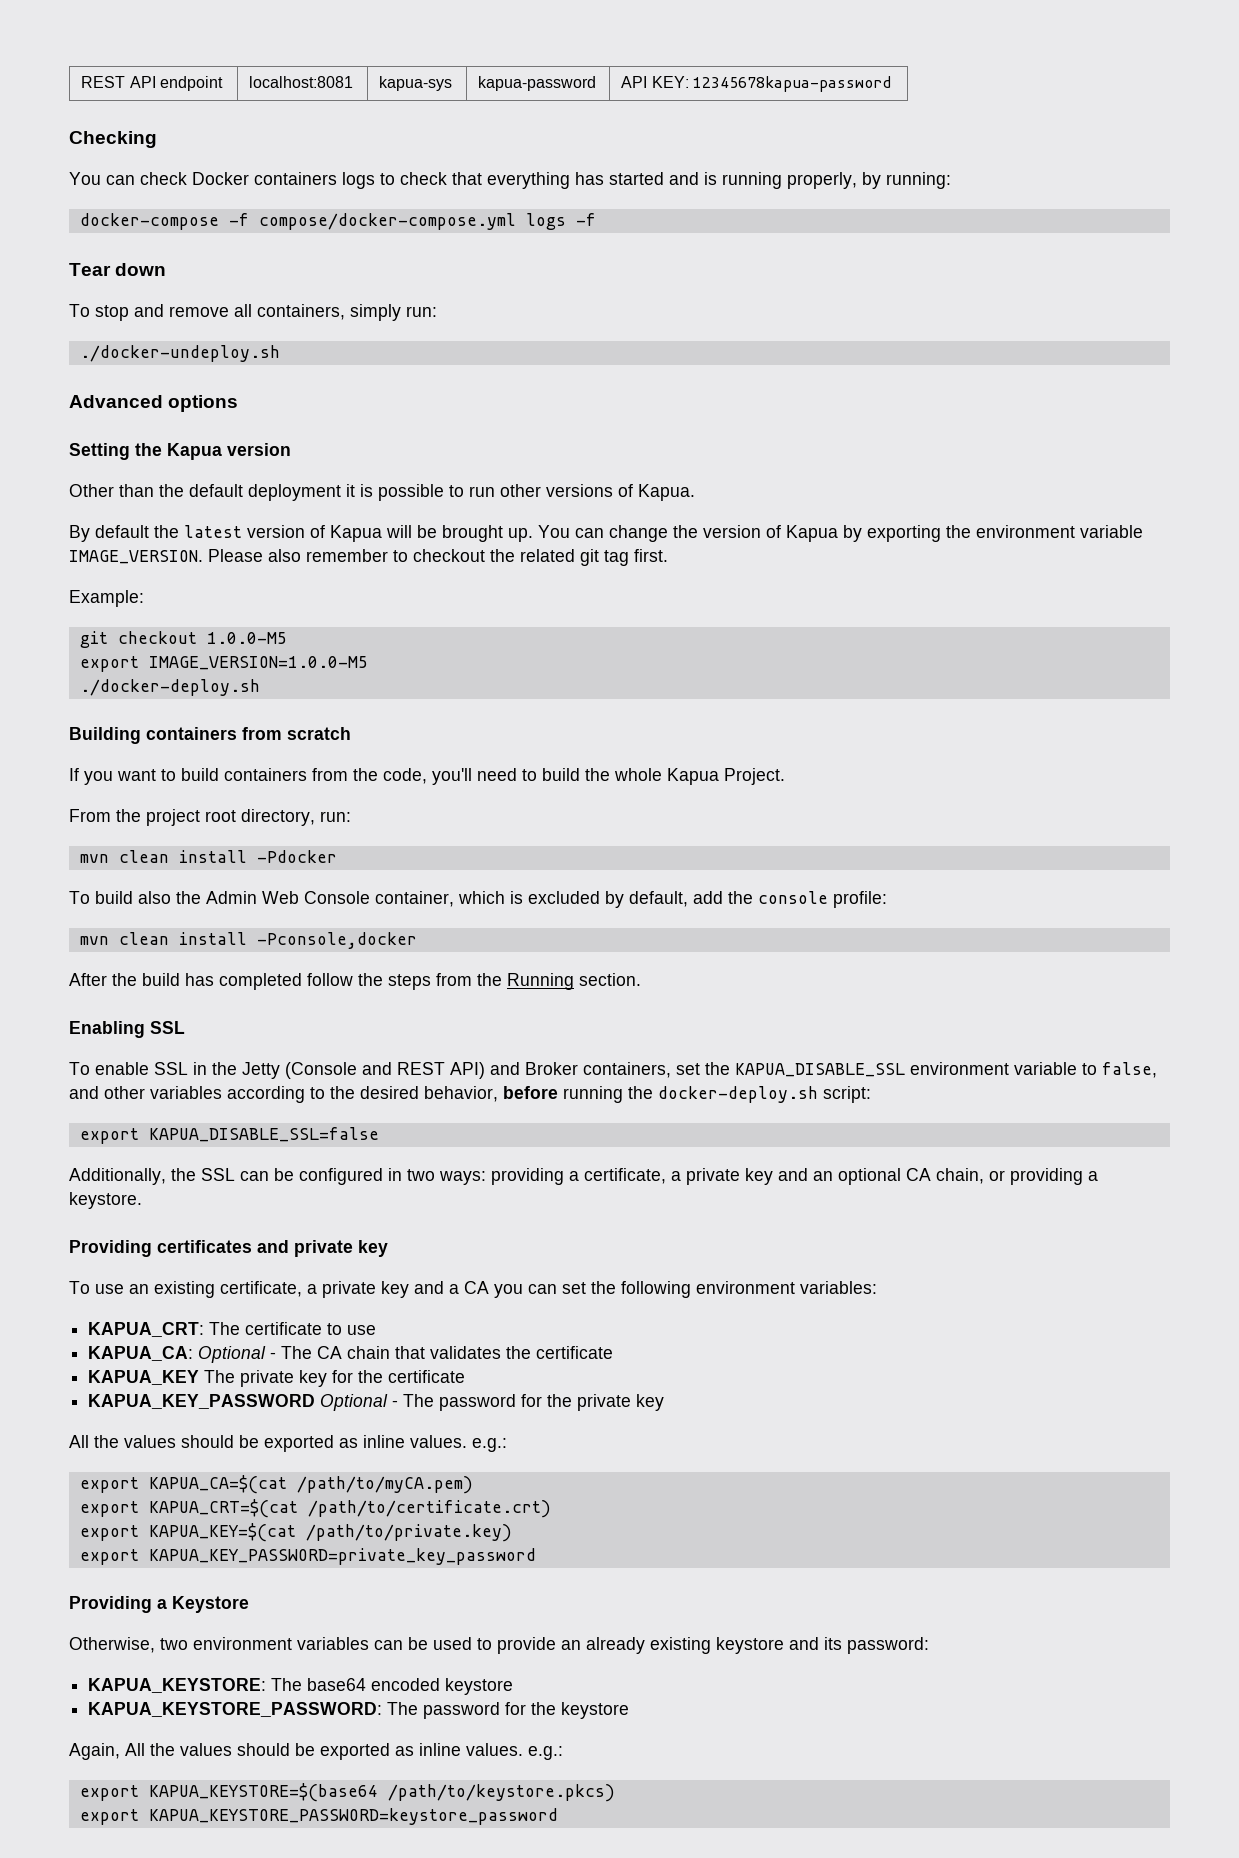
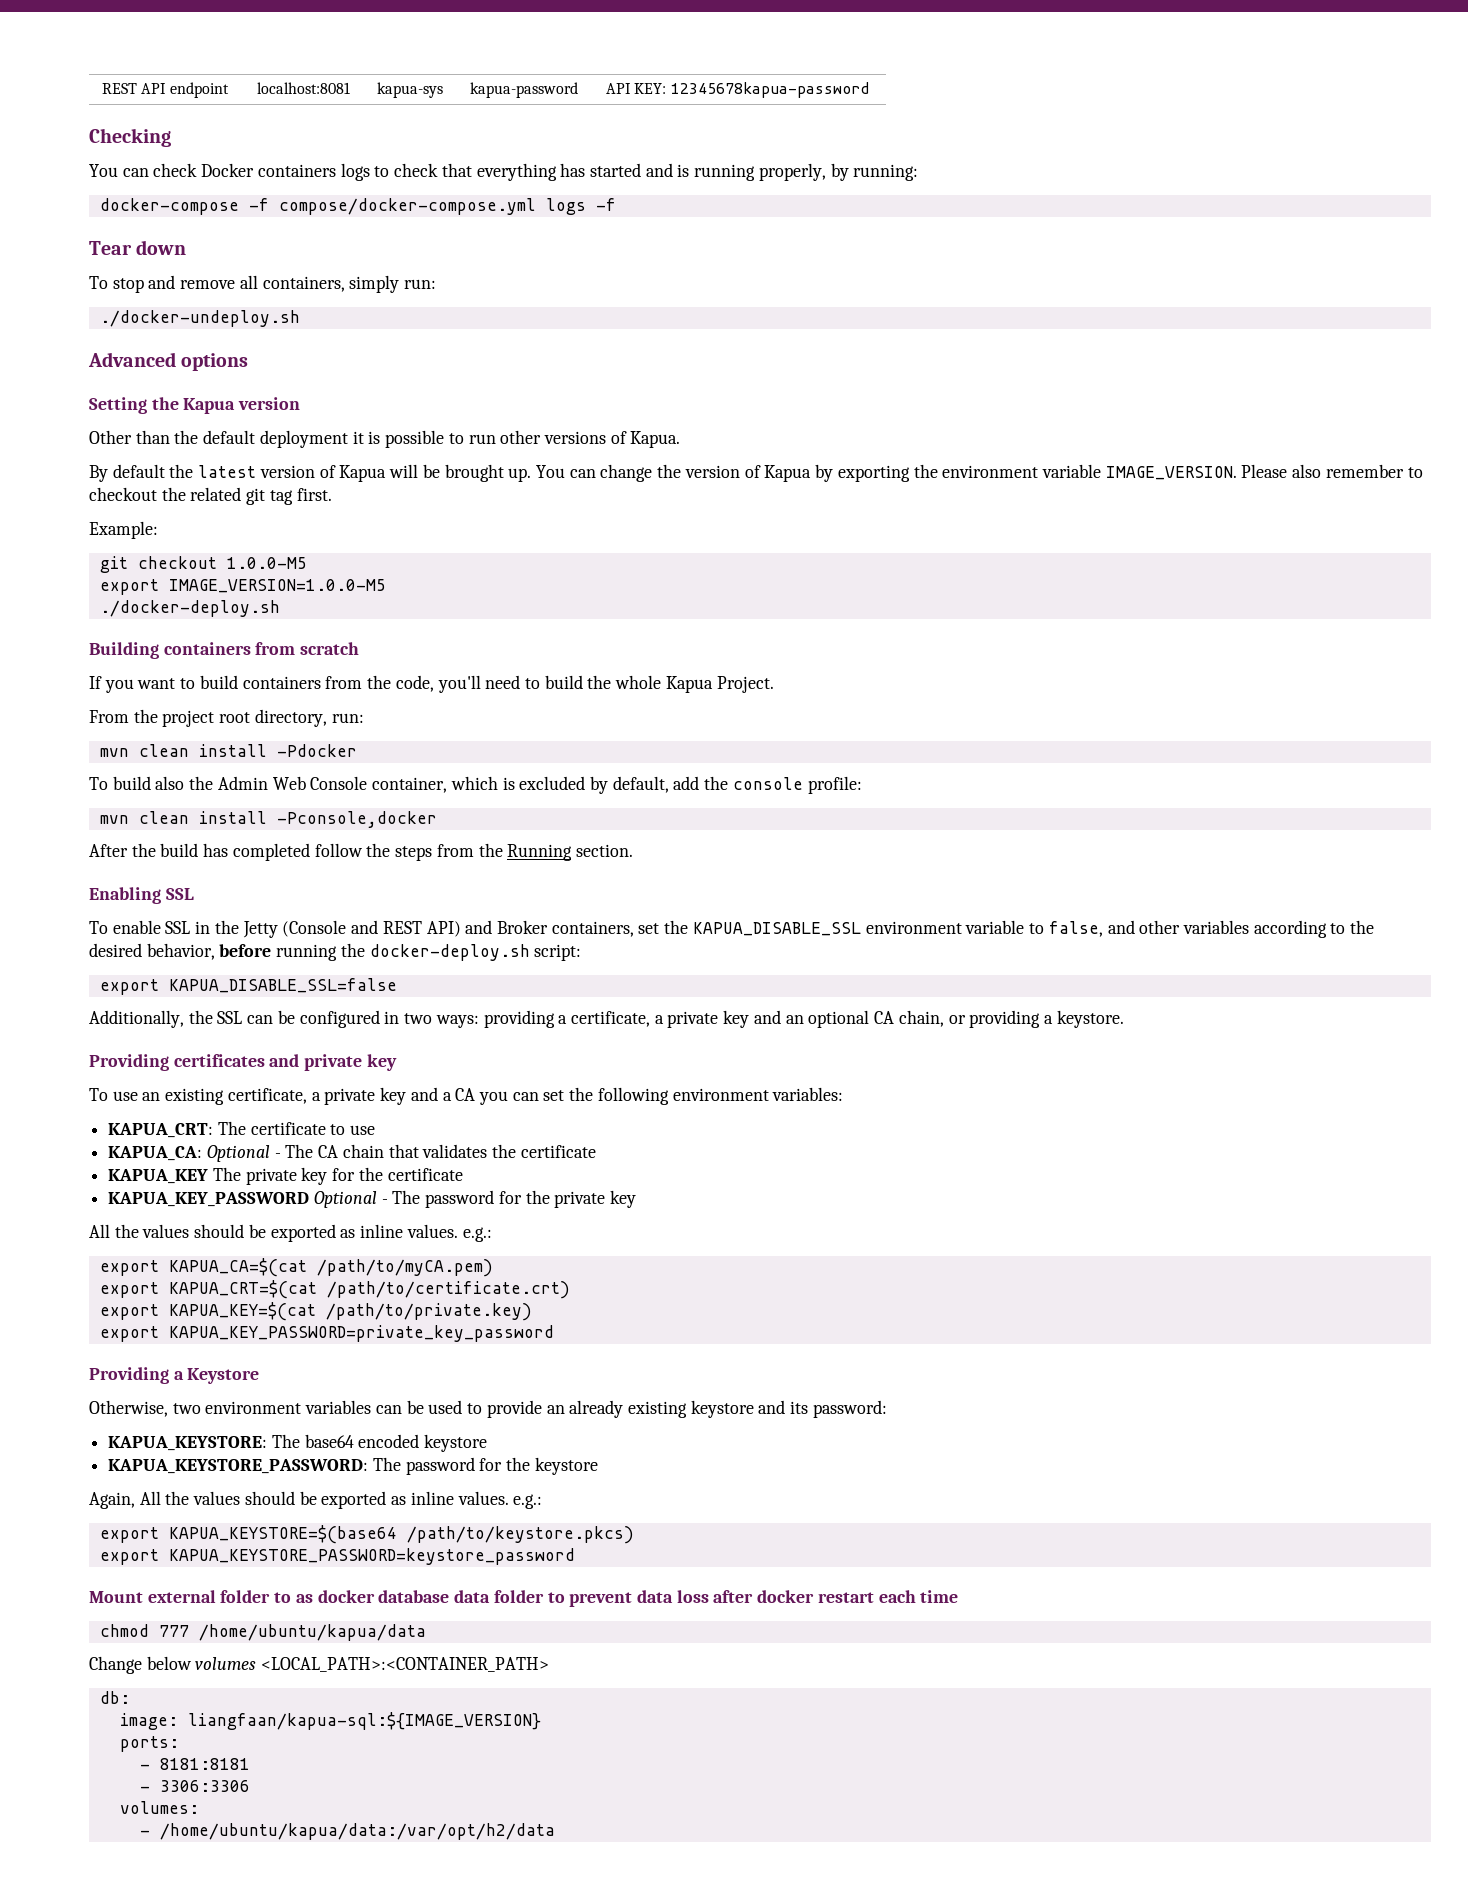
+ Mount external folder to as docker database data folder to prevent data loss after docker restart each time
+ chmod 777 /home/ubuntu/kapua/data
+ Change below volumes <LOCAL_PATH>:<CONTAINER_PATH>
+ db:
+ image: liangfaan/kapua-sql:${IMAGE_VERSION}
+ ports:
+ - 8181:8181
+ - 3306:3306
+ volumes:
+ - /home/ubuntu/kapua/data:/var/opt/h2/data

